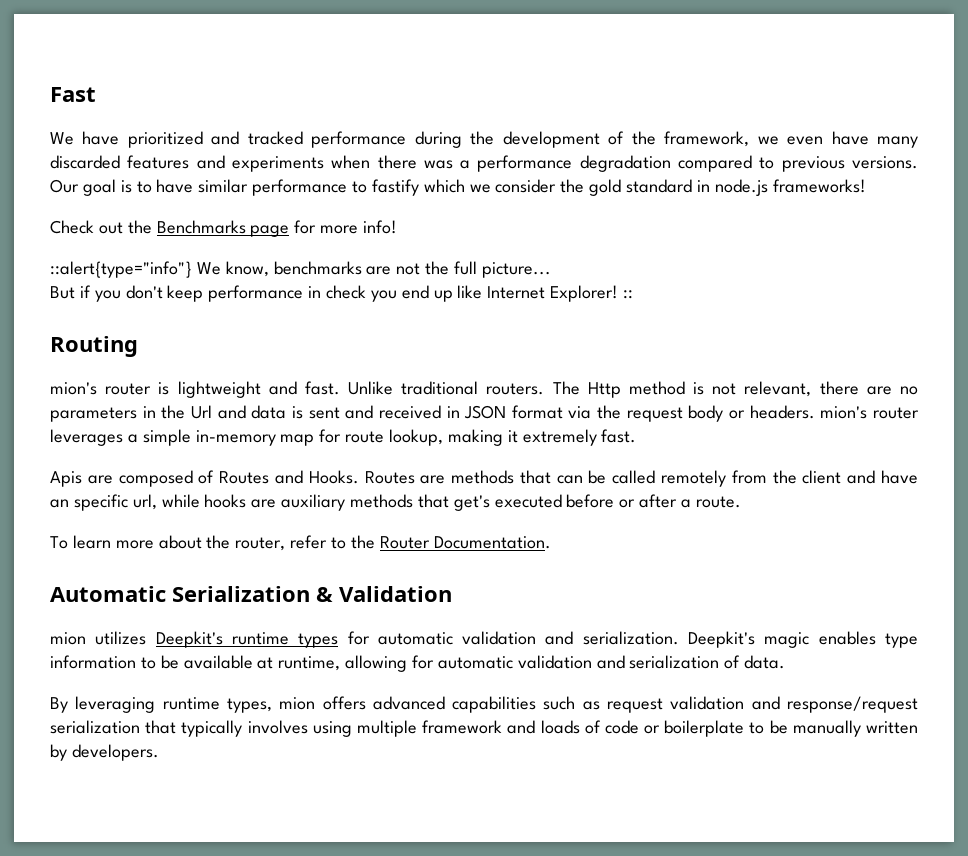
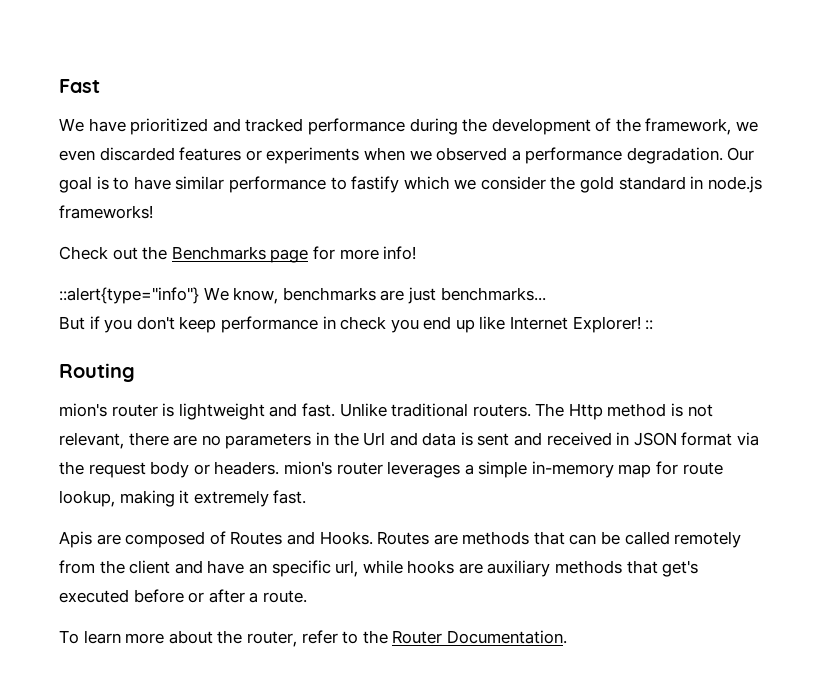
- We have prioritized and tracked performance during the development of the framework, we even have many discarded features and experiments when there was a performance degradation compared to previous versions.
+ We have prioritized and tracked performance during the development of the framework, we even discarded features or experiments when we observed a performance degradation.
- ::alert{type="info"} We know, benchmarks are not the full picture...
+ ::alert{type="info"} We know, benchmarks are just benchmarks...
- Automatic Serialization & Validation
- mion utilizes Deepkit's runtime types for automatic validation and serialization. Deepkit's magic enables type information to be available at runtime, allowing for automatic validation and serialization of data.
- By leveraging runtime types, mion offers advanced capabilities such as request validation and response/request serialization that typically involves using multiple framework and loads of code or boilerplate to be manually written by developers.

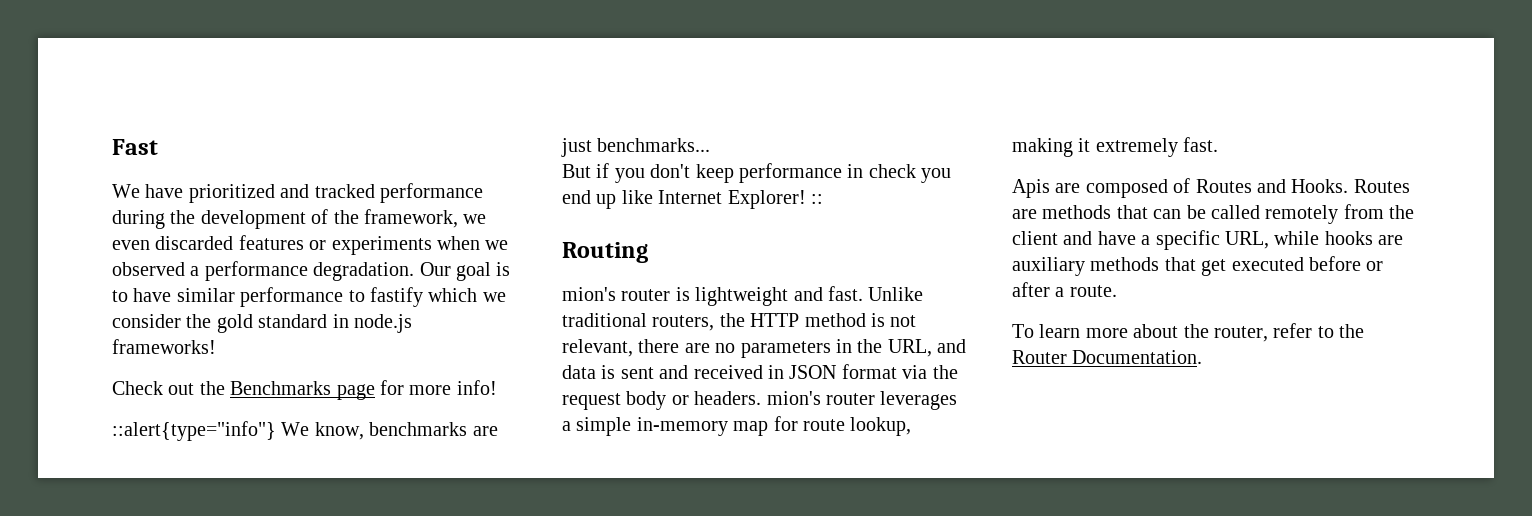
- Unlike traditional routers. The Http method is not relevant, there are no parameters in the Url and data is sent and received in JSON format via the request body or headers. mion's router leverages a simple in-memory map for route lookup, making it extremely fast.
+ Unlike traditional routers, the HTTP method is not relevant, there are no parameters in the URL, and data is sent and received in JSON format via the request body or headers. mion's router leverages a simple in-memory map for route lookup, making it extremely fast.
- Routes are methods that can be called remotely from the client and have an specific url, while hooks are auxiliary methods that get's executed before or after a route.
+ Routes are methods that can be called remotely from the client and have a specific URL, while hooks are auxiliary methods that get executed before or after a route.

